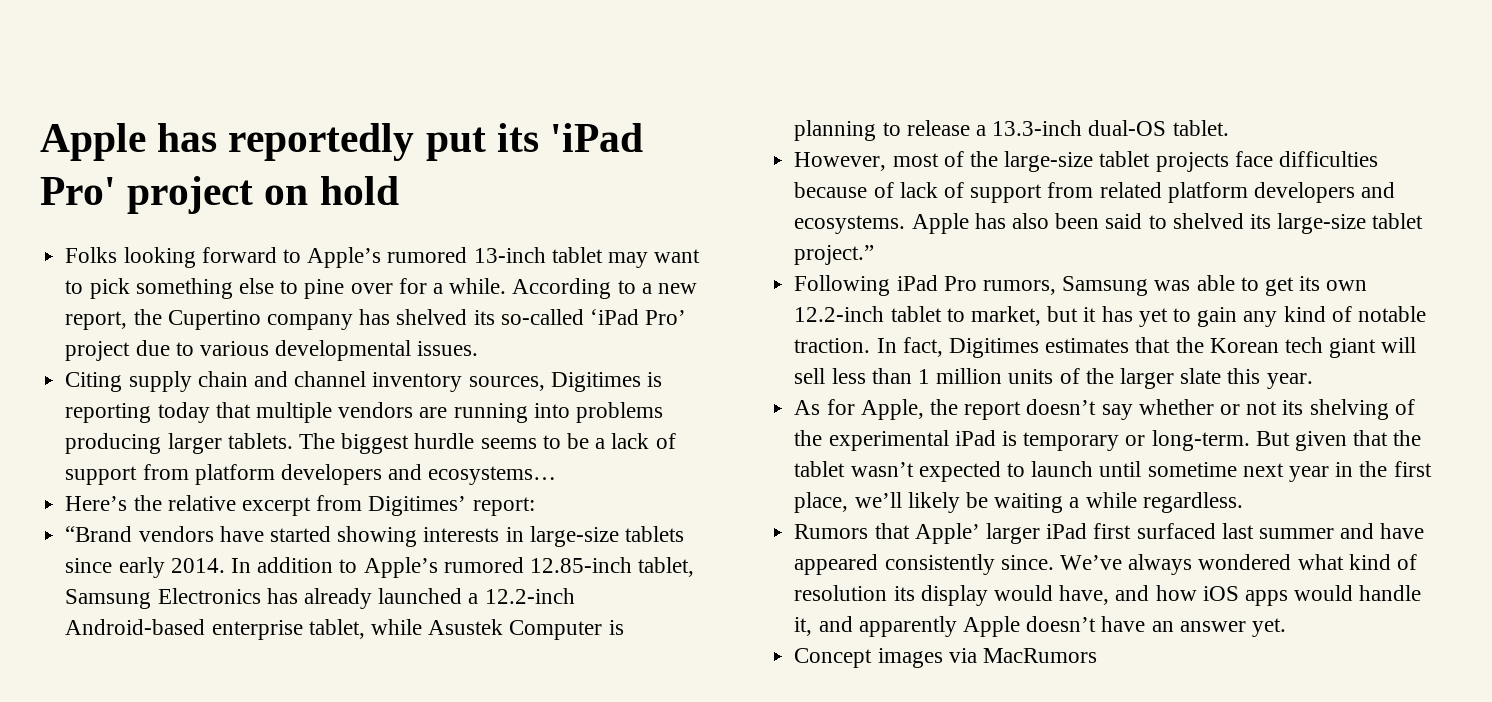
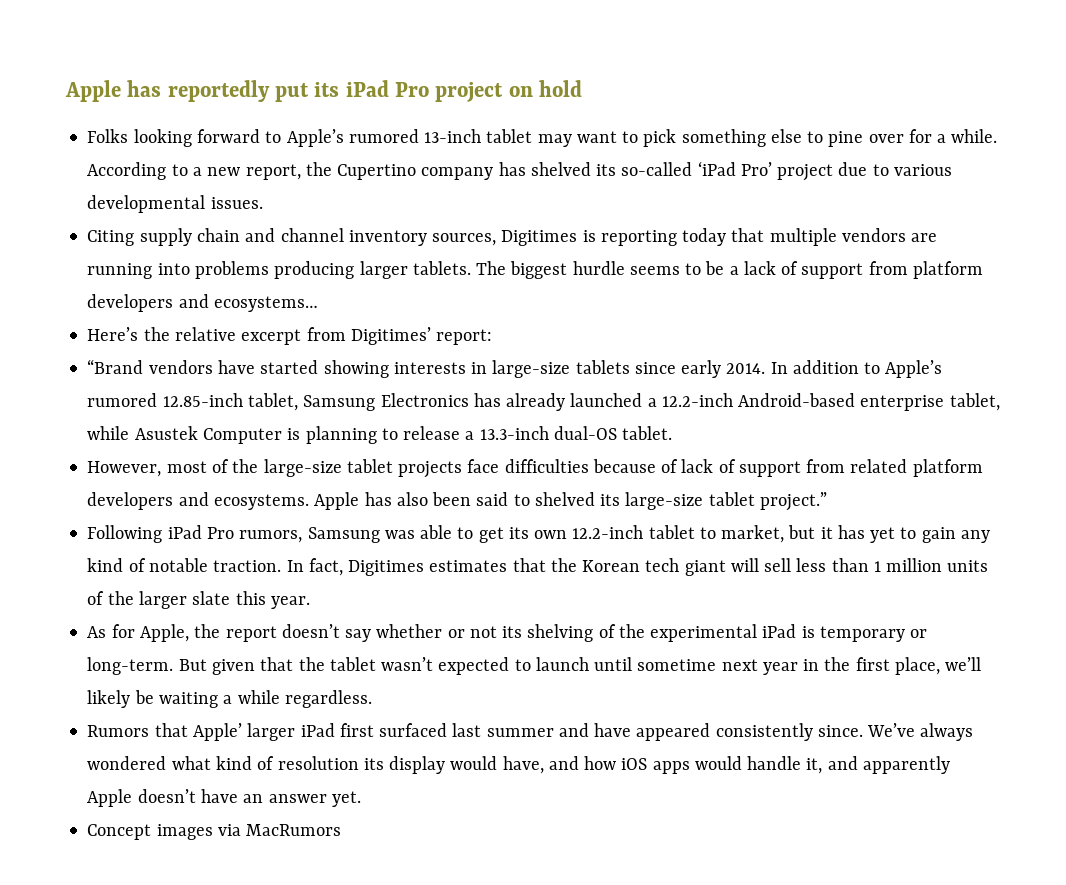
- Apple has reportedly put its 'iPad Pro' project on hold
+ Apple has reportedly put its iPad Pro project on hold

